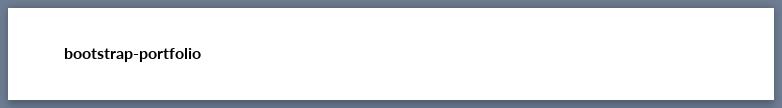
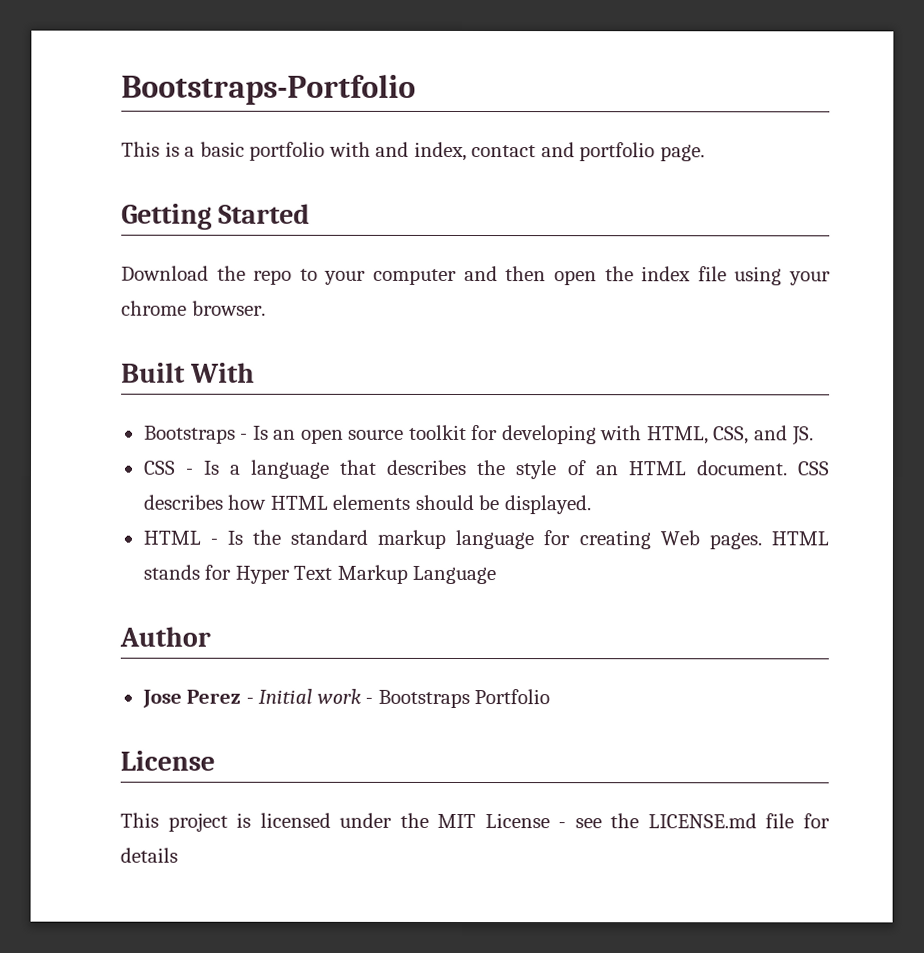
- bootstrap-portfolio
+ Bootstraps-Portfolio
+ This is a basic portfolio with and index, contact and portfolio page.
+ Getting Started
+ Download the repo to your computer and then open the index file using your chrome browser.
+ Built With
+ Bootstraps - Is an open source toolkit for developing with HTML, CSS, and JS.
+ CSS - Is a language that describes the style of an HTML document. CSS describes how HTML elements should be displayed.
+ HTML - Is the standard markup language for creating Web pages. HTML stands for Hyper Text Markup Language
+ Author
+ Jose Perez - Initial work - Bootstraps Portfolio
+ License
+ This project is licensed under the MIT License - see the LICENSE.md file for details

